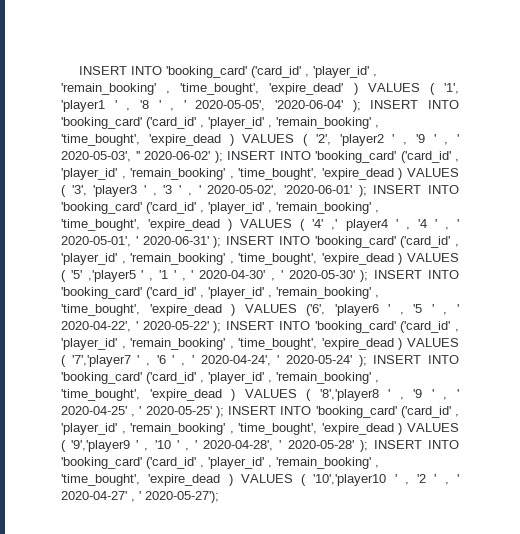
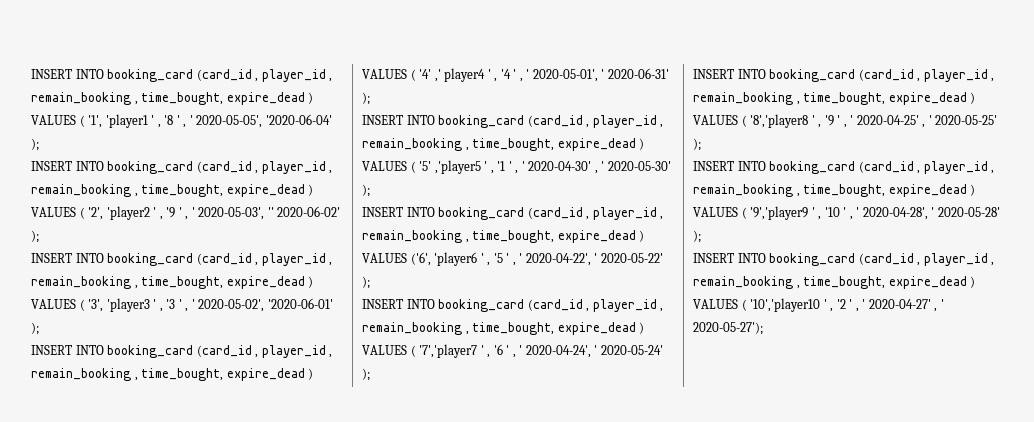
- INSERT INTO 'booking_card' ('card_id' , 'player_id' , 'remain_booking' , 'time_bought', 'expire_dead' ) VALUES ( '1', 'player1 ' , '8 ' , ' 2020-05-05', '2020-06-04' ); INSERT INTO 'booking_card' ('card_id' , 'player_id' , 'remain_booking' , 'time_bought', 'expire_dead ) VALUES ( '2', 'player2 ' , '9 ' , ' 2020-05-03', '' 2020-06-02' ); INSERT INTO 'booking_card' ('card_id' , 'player_id' , 'remain_booking' , 'time_bought', 'expire_dead ) VALUES ( '3', 'player3 ' , '3 ' , ' 2020-05-02', '2020-06-01' ); INSERT INTO 'booking_card' ('card_id' , 'player_id' , 'remain_booking' , 'time_bought', 'expire_dead ) VALUES ( '4' ,' player4 ' , '4 ' , ' 2020-05-01', ' 2020-06-31' ); INSERT INTO 'booking_card' ('card_id' , 'player_id' , 'remain_booking' , 'time_bought', 'expire_dead ) VALUES ( '5' ,'player5 ' , '1 ' , ' 2020-04-30' , ' 2020-05-30' ); INSERT INTO 'booking_card' ('card_id' , 'player_id' , 'remain_booking' , 'time_bought', 'expire_dead ) VALUES ('6', 'player6 ' , '5 ' , ' 2020-04-22', ' 2020-05-22' ); INSERT INTO 'booking_card' ('card_id' , 'player_id' , 'remain_booking' , 'time_bought', 'expire_dead ) VALUES ( '7','player7 ' , '6 ' , ' 2020-04-24', ' 2020-05-24' ); INSERT INTO 'booking_card' ('card_id' , 'player_id' , 'remain_booking' , 'time_bought', 'expire_dead ) VALUES ( '8','player8 ' , '9 ' , ' 2020-04-25' , ' 2020-05-25' ); INSERT INTO 'booking_card' ('card_id' , 'player_id' , 'remain_booking' , 'time_bought', 'expire_dead ) VALUES ( '9','player9 ' , '10 ' , ' 2020-04-28', ' 2020-05-28' ); INSERT INTO 'booking_card' ('card_id' , 'player_id' , 'remain_booking' , 'time_bought', 'expire_dead ) VALUES ( '10','player10 ' , '2 ' , ' 2020-04-27' , ' 2020-05-27');
+ INSERT INTO booking_card (card_id , player_id , remain_booking , time_bought, expire_dead ) VALUES ( '1', 'player1 ' , '8 ' , ' 2020-05-05', '2020-06-04' );
+ INSERT INTO booking_card (card_id , player_id , remain_booking , time_bought, expire_dead ) VALUES ( '2', 'player2 ' , '9 ' , ' 2020-05-03', '' 2020-06-02' );
+ INSERT INTO booking_card (card_id , player_id , remain_booking , time_bought, expire_dead ) VALUES ( '3', 'player3 ' , '3 ' , ' 2020-05-02', '2020-06-01' );
+ INSERT INTO booking_card (card_id , player_id , remain_booking , time_bought, expire_dead ) VALUES ( '4' ,' player4 ' , '4 ' , ' 2020-05-01', ' 2020-06-31' );
+ INSERT INTO booking_card (card_id , player_id , remain_booking , time_bought, expire_dead ) VALUES ( '5' ,'player5 ' , '1 ' , ' 2020-04-30' , ' 2020-05-30' );
+ INSERT INTO booking_card (card_id , player_id , remain_booking , time_bought, expire_dead ) VALUES ('6', 'player6 ' , '5 ' , ' 2020-04-22', ' 2020-05-22' );
+ INSERT INTO booking_card (card_id , player_id , remain_booking , time_bought, expire_dead ) VALUES ( '7','player7 ' , '6 ' , ' 2020-04-24', ' 2020-05-24' );
+ INSERT INTO booking_card (card_id , player_id , remain_booking , time_bought, expire_dead ) VALUES ( '8','player8 ' , '9 ' , ' 2020-04-25' , ' 2020-05-25' );
+ INSERT INTO booking_card (card_id , player_id , remain_booking , time_bought, expire_dead ) VALUES ( '9','player9 ' , '10 ' , ' 2020-04-28', ' 2020-05-28' );
+ INSERT INTO booking_card (card_id , player_id , remain_booking , time_bought, expire_dead ) VALUES ( '10','player10 ' , '2 ' , ' 2020-04-27' , ' 2020-05-27');

